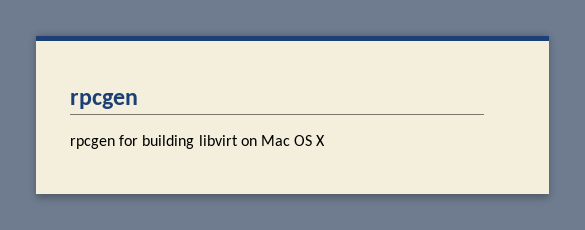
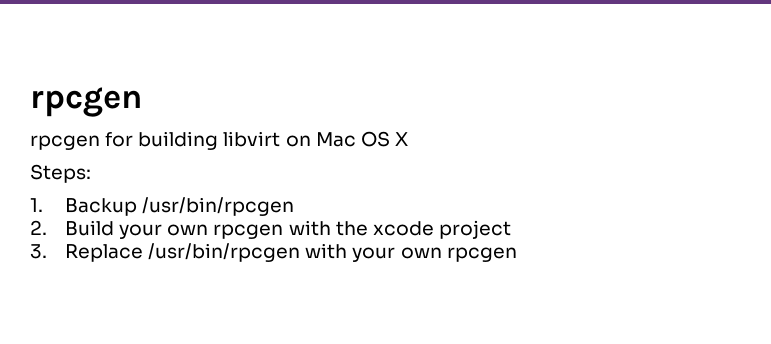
+ Steps:
+ 1. Backup /usr/bin/rpcgen
+ 2. Build your own rpcgen with the xcode project
+ 3. Replace /usr/bin/rpcgen with your own rpcgen

